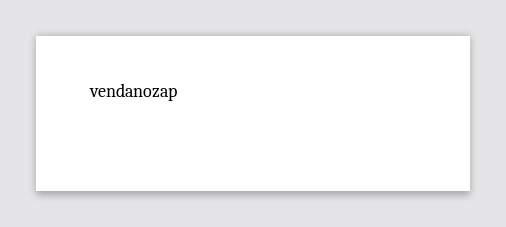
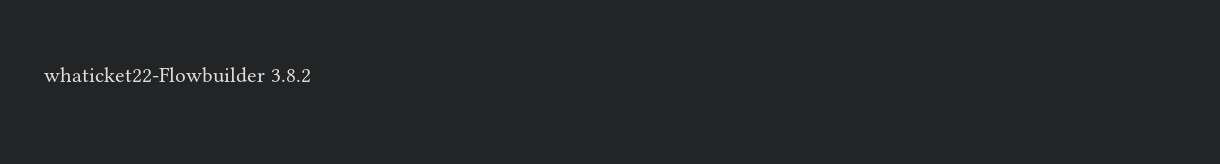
- vendanozap
+ whaticket22-Flowbuilder 3.8.2

